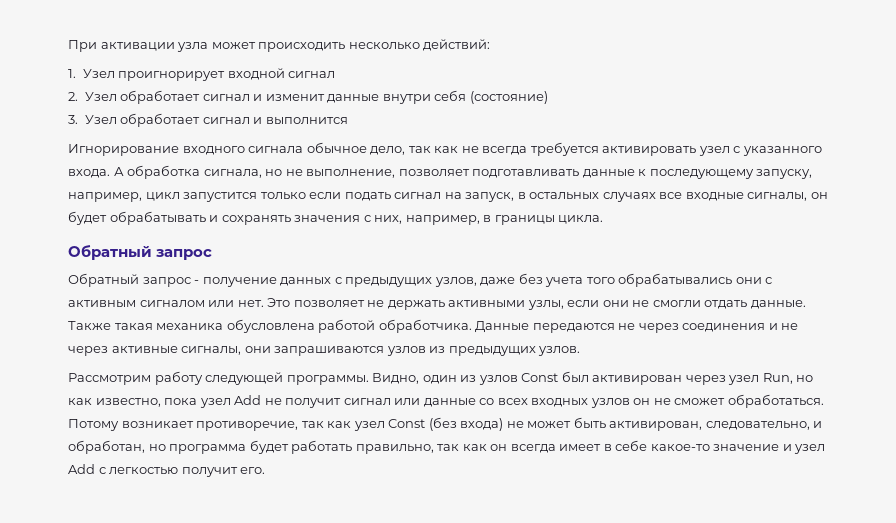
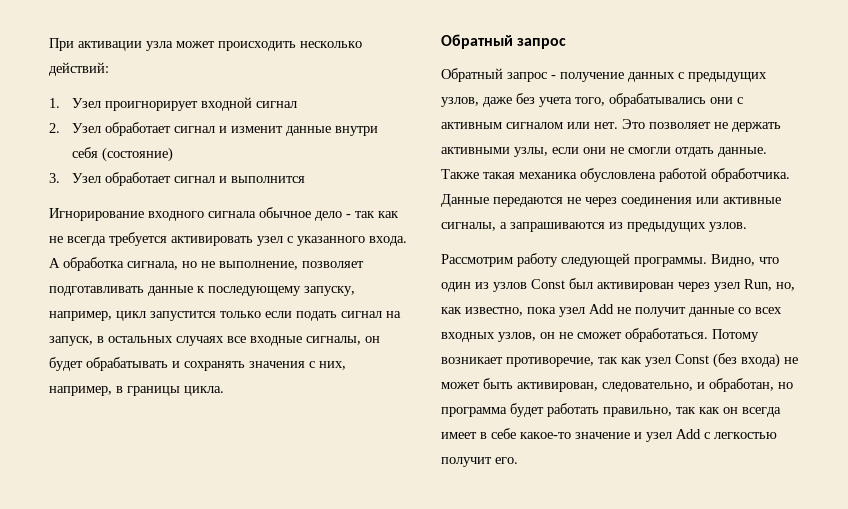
- Игнорирование входного сигнала обычное дело, так как не всегда требуется активировать узел с указанного входа.
+ Игнорирование входного сигнала обычное дело - так как не всегда требуется активировать узел с указанного входа.
- Обратный запрос - получение данных с предыдущих узлов, даже без учета того обрабатывались они с активным сигналом или нет.
+ Обратный запрос - получение данных с предыдущих узлов, даже без учета того, обрабатывались они с активным сигналом или нет.
- Данные передаются не через соединения и не через активные сигналы, они запрашиваются узлов из предыдущих узлов.
+ Данные передаются не через соединения или активные сигналы, а запрашиваются из предыдущих узлов.
- Видно, один из узлов Const был активирован через узел Run, но как известно, пока узел Add не получит сигнал или данные со всех входных узлов он не сможет обработаться.
+ Видно, что один из узлов Const был активирован через узел Run, но, как известно, пока узел Add не получит данные со всех входных узлов, он не сможет обработаться.

